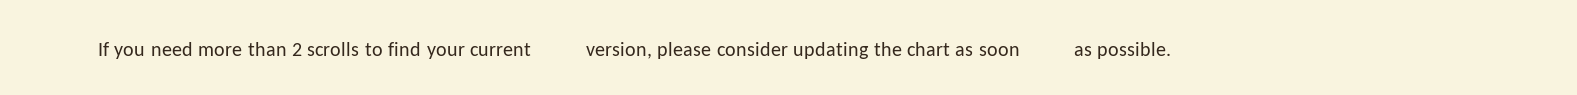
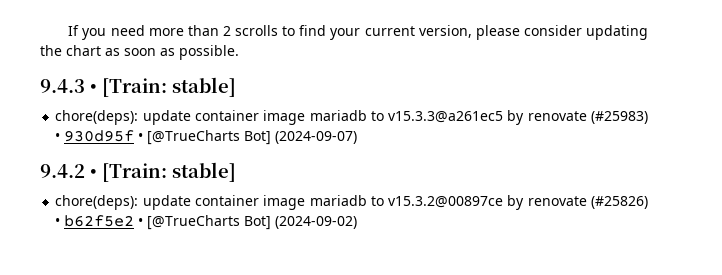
+ 9.4.3 • [Train: stable]
+ chore(deps): update container image mariadb to v15.3.3@a261ec5 by renovate (#25983) • 930d95f • [@TrueCharts Bot] (2024-09-07)
+ 9.4.2 • [Train: stable]
+ chore(deps): update container image mariadb to v15.3.2@00897ce by renovate (#25826) • b62f5e2 • [@TrueCharts Bot] (2024-09-02)

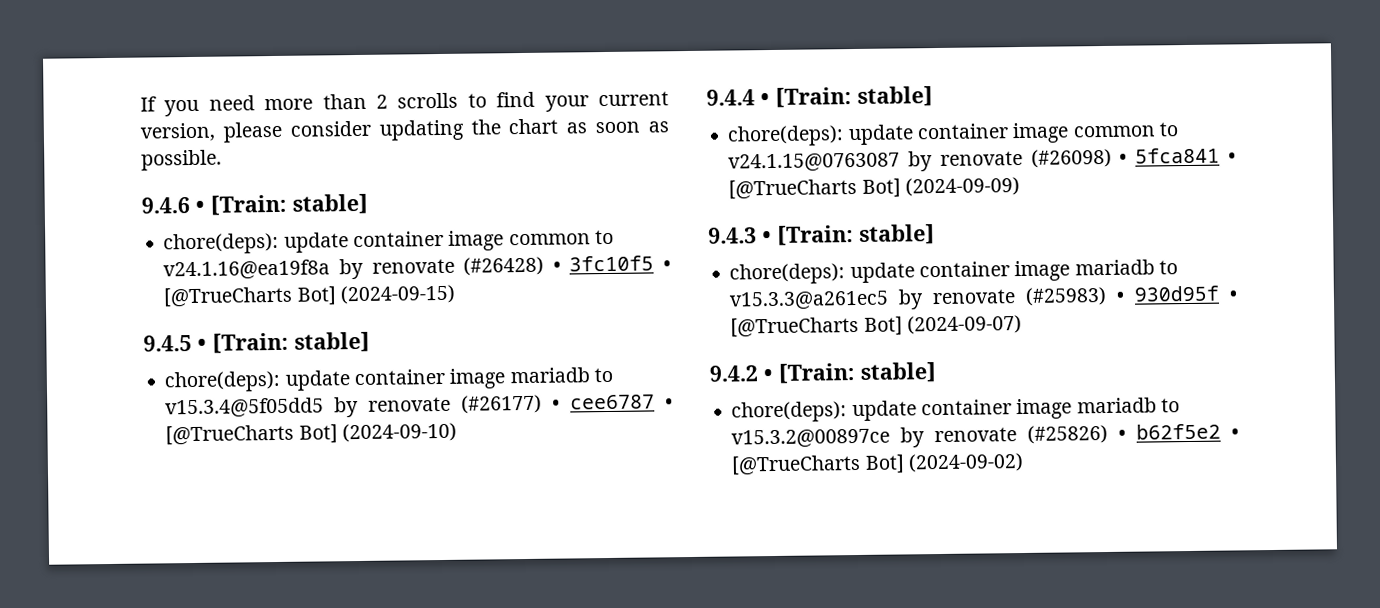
+ 9.4.6 • [Train: stable]
+ chore(deps): update container image common to v24.1.16@ea19f8a by renovate (#26428) • 3fc10f5 • [@TrueCharts Bot] (2024-09-15)
+ 9.4.5 • [Train: stable]
+ chore(deps): update container image mariadb to v15.3.4@5f05dd5 by renovate (#26177) • cee6787 • [@TrueCharts Bot] (2024-09-10)
+ 9.4.4 • [Train: stable]
+ chore(deps): update container image common to v24.1.15@0763087 by renovate (#26098) • 5fca841 • [@TrueCharts Bot] (2024-09-09)

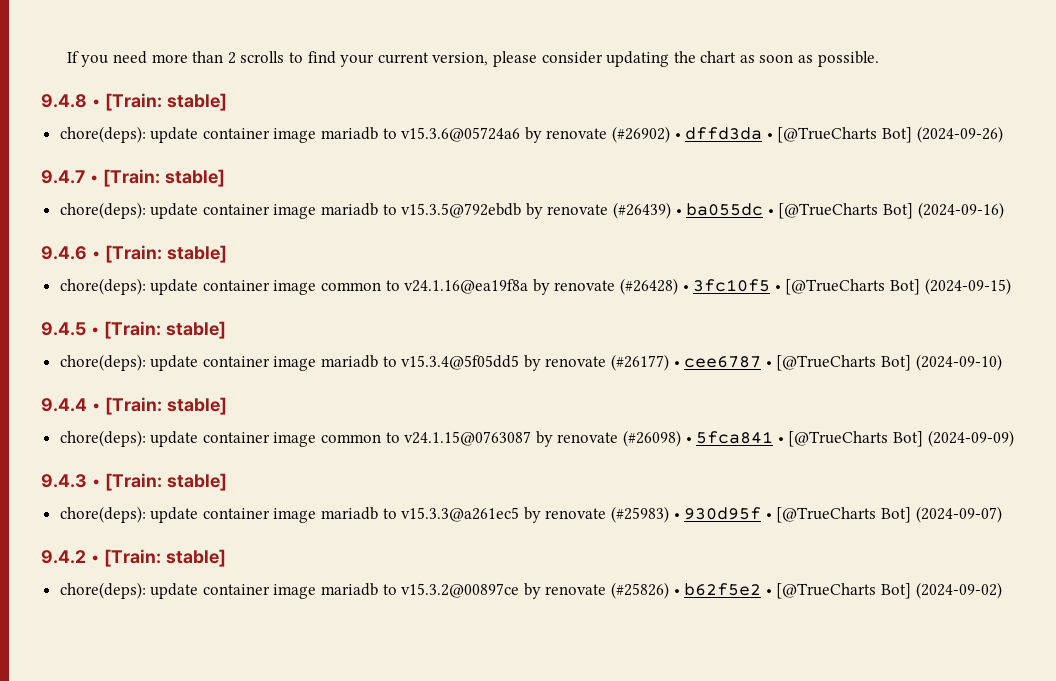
+ 9.4.8 • [Train: stable]
+ chore(deps): update container image mariadb to v15.3.6@05724a6 by renovate (#26902) • dffd3da • [@TrueCharts Bot] (2024-09-26)
+ 9.4.7 • [Train: stable]
+ chore(deps): update container image mariadb to v15.3.5@792ebdb by renovate (#26439) • ba055dc • [@TrueCharts Bot] (2024-09-16)

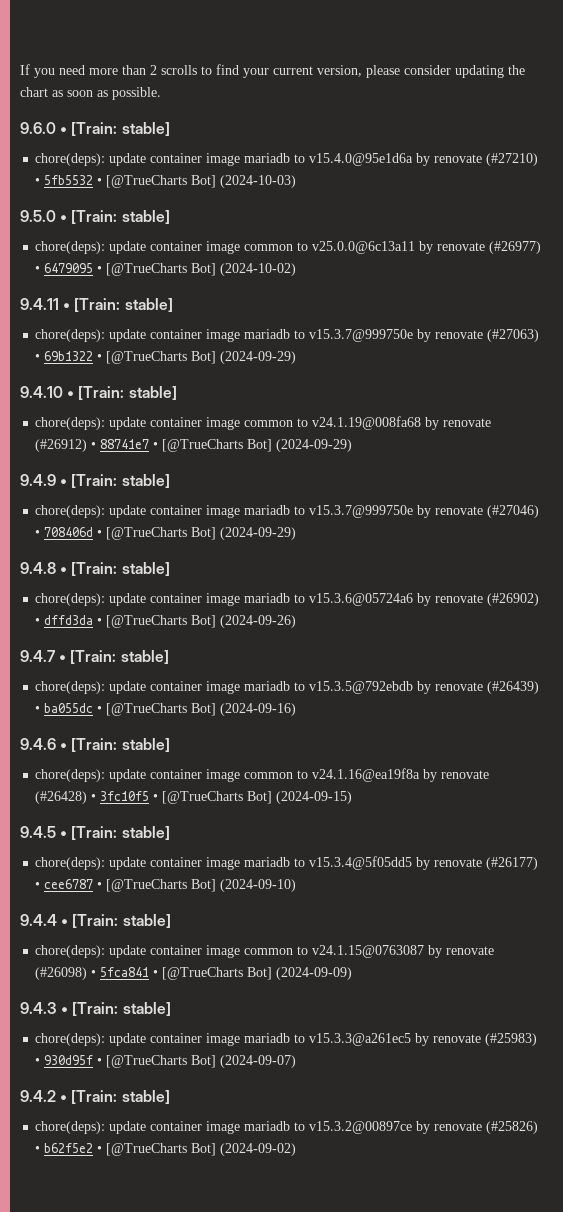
+ 9.6.0 • [Train: stable]
+ chore(deps): update container image mariadb to v15.4.0@95e1d6a by renovate (#27210) • 5fb5532 • [@TrueCharts Bot] (2024-10-03)
+ 9.5.0 • [Train: stable]
+ chore(deps): update container image common to v25.0.0@6c13a11 by renovate (#26977) • 6479095 • [@TrueCharts Bot] (2024-10-02)
+ 9.4.11 • [Train: stable]
+ chore(deps): update container image mariadb to v15.3.7@999750e by renovate (#27063) • 69b1322 • [@TrueCharts Bot] (2024-09-29)
+ 9.4.10 • [Train: stable]
+ chore(deps): update container image common to v24.1.19@008fa68 by renovate (#26912) • 88741e7 • [@TrueCharts Bot] (2024-09-29)
+ 9.4.9 • [Train: stable]
+ chore(deps): update container image mariadb to v15.3.7@999750e by renovate (#27046) • 708406d • [@TrueCharts Bot] (2024-09-29)

